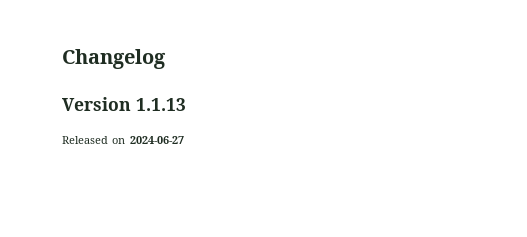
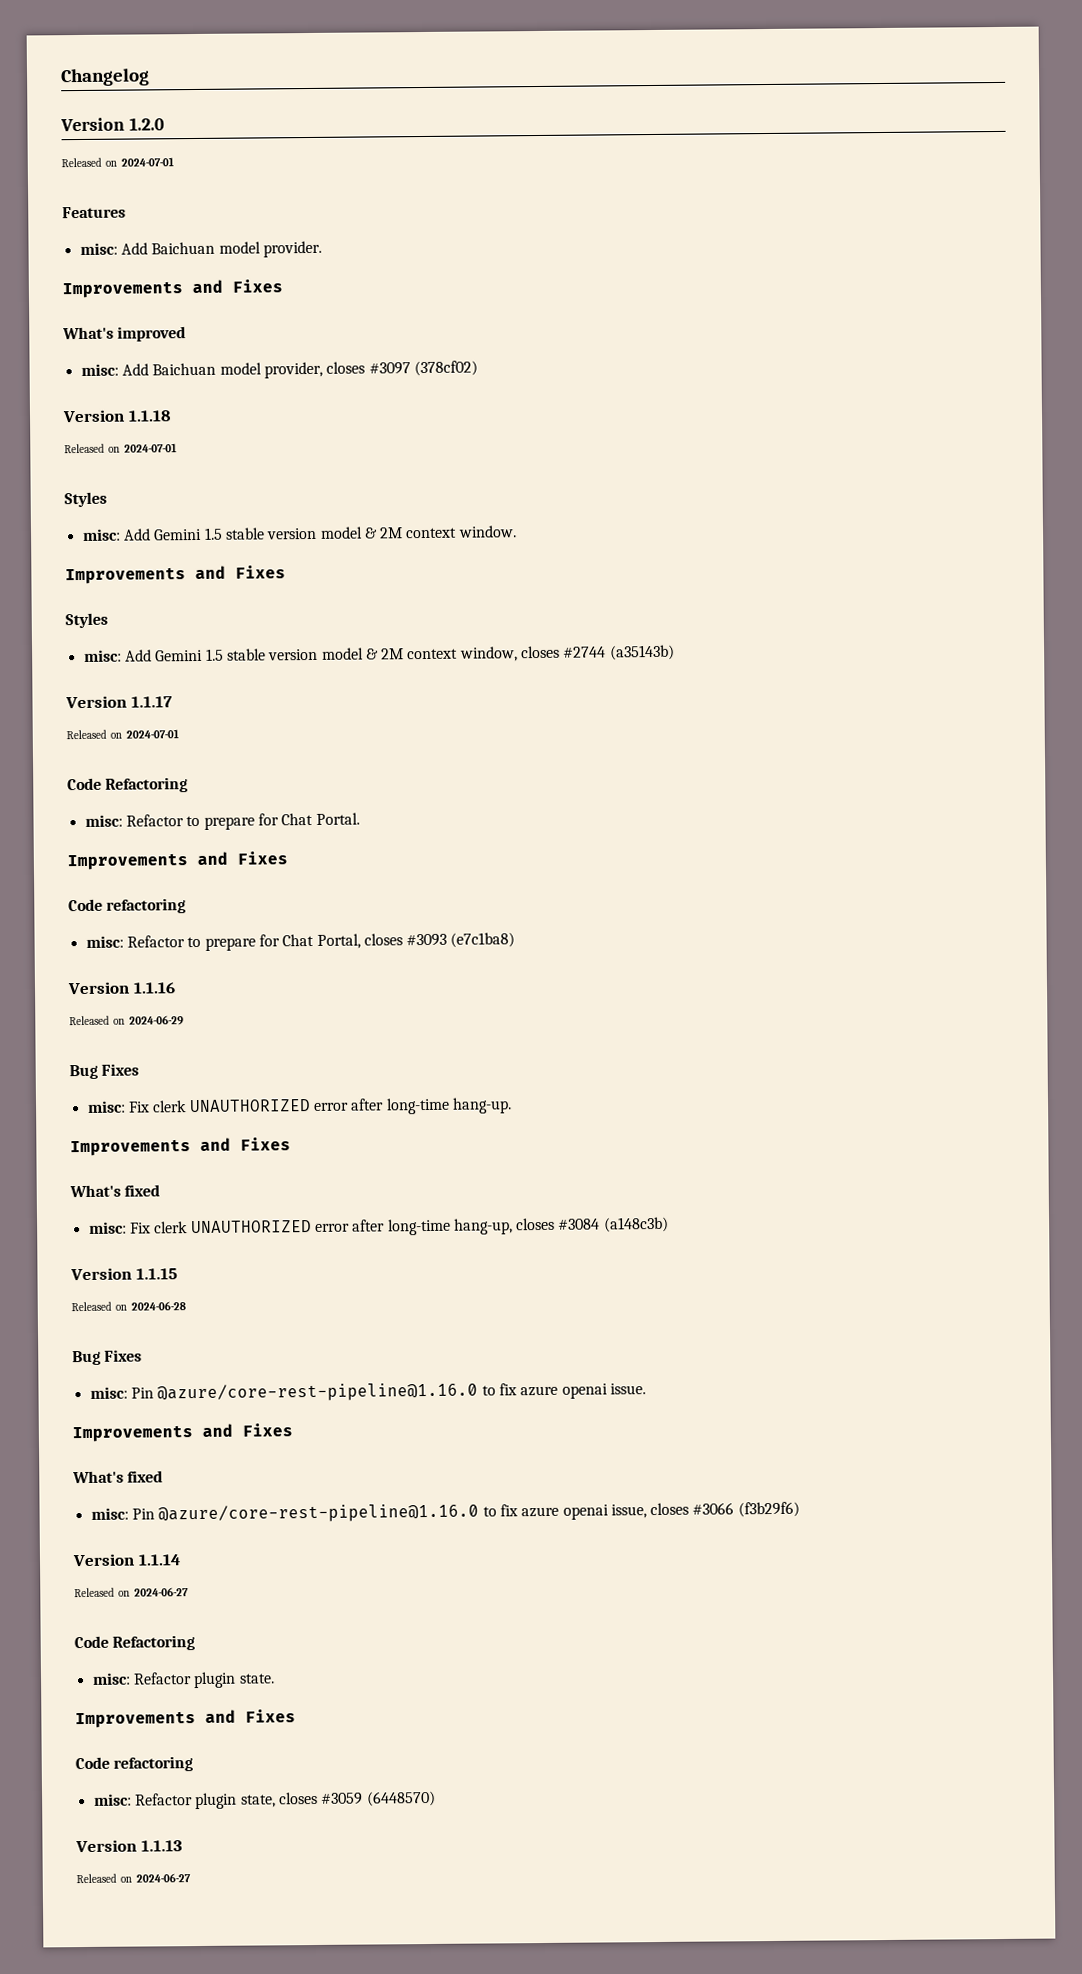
+ Version 1.2.0
+ Released on 2024-07-01
+ Features
+ misc: Add Baichuan model provider.
+ Improvements and Fixes
+ What's improved
+ misc: Add Baichuan model provider, closes #3097 (378cf02)
+ Version 1.1.18
+ Released on 2024-07-01
+ Styles
+ misc: Add Gemini 1.5 stable version model & 2M context window.
+ Improvements and Fixes
+ Styles
+ misc: Add Gemini 1.5 stable version model & 2M context window, closes #2744 (a35143b)
+ Version 1.1.17
+ Released on 2024-07-01
+ Code Refactoring
+ misc: Refactor to prepare for Chat Portal.
+ Improvements and Fixes
+ Code refactoring
+ misc: Refactor to prepare for Chat Portal, closes #3093 (e7c1ba8)
+ Version 1.1.16
+ Released on 2024-06-29
+ Bug Fixes
+ misc: Fix clerk UNAUTHORIZED error after long-time hang-up.
+ Improvements and Fixes
+ What's fixed
+ misc: Fix clerk UNAUTHORIZED error after long-time hang-up, closes #3084 (a148c3b)
+ Version 1.1.15
+ Released on 2024-06-28
+ Bug Fixes
+ misc: Pin @azure/core-rest-pipeline@1.16.0 to fix azure openai issue.
+ Improvements and Fixes
+ What's fixed
+ misc: Pin @azure/core-rest-pipeline@1.16.0 to fix azure openai issue, closes #3066 (f3b29f6)
+ Version 1.1.14
+ Released on 2024-06-27
+ Code Refactoring
+ misc: Refactor plugin state.
+ Improvements and Fixes
+ Code refactoring
+ misc: Refactor plugin state, closes #3059 (6448570)

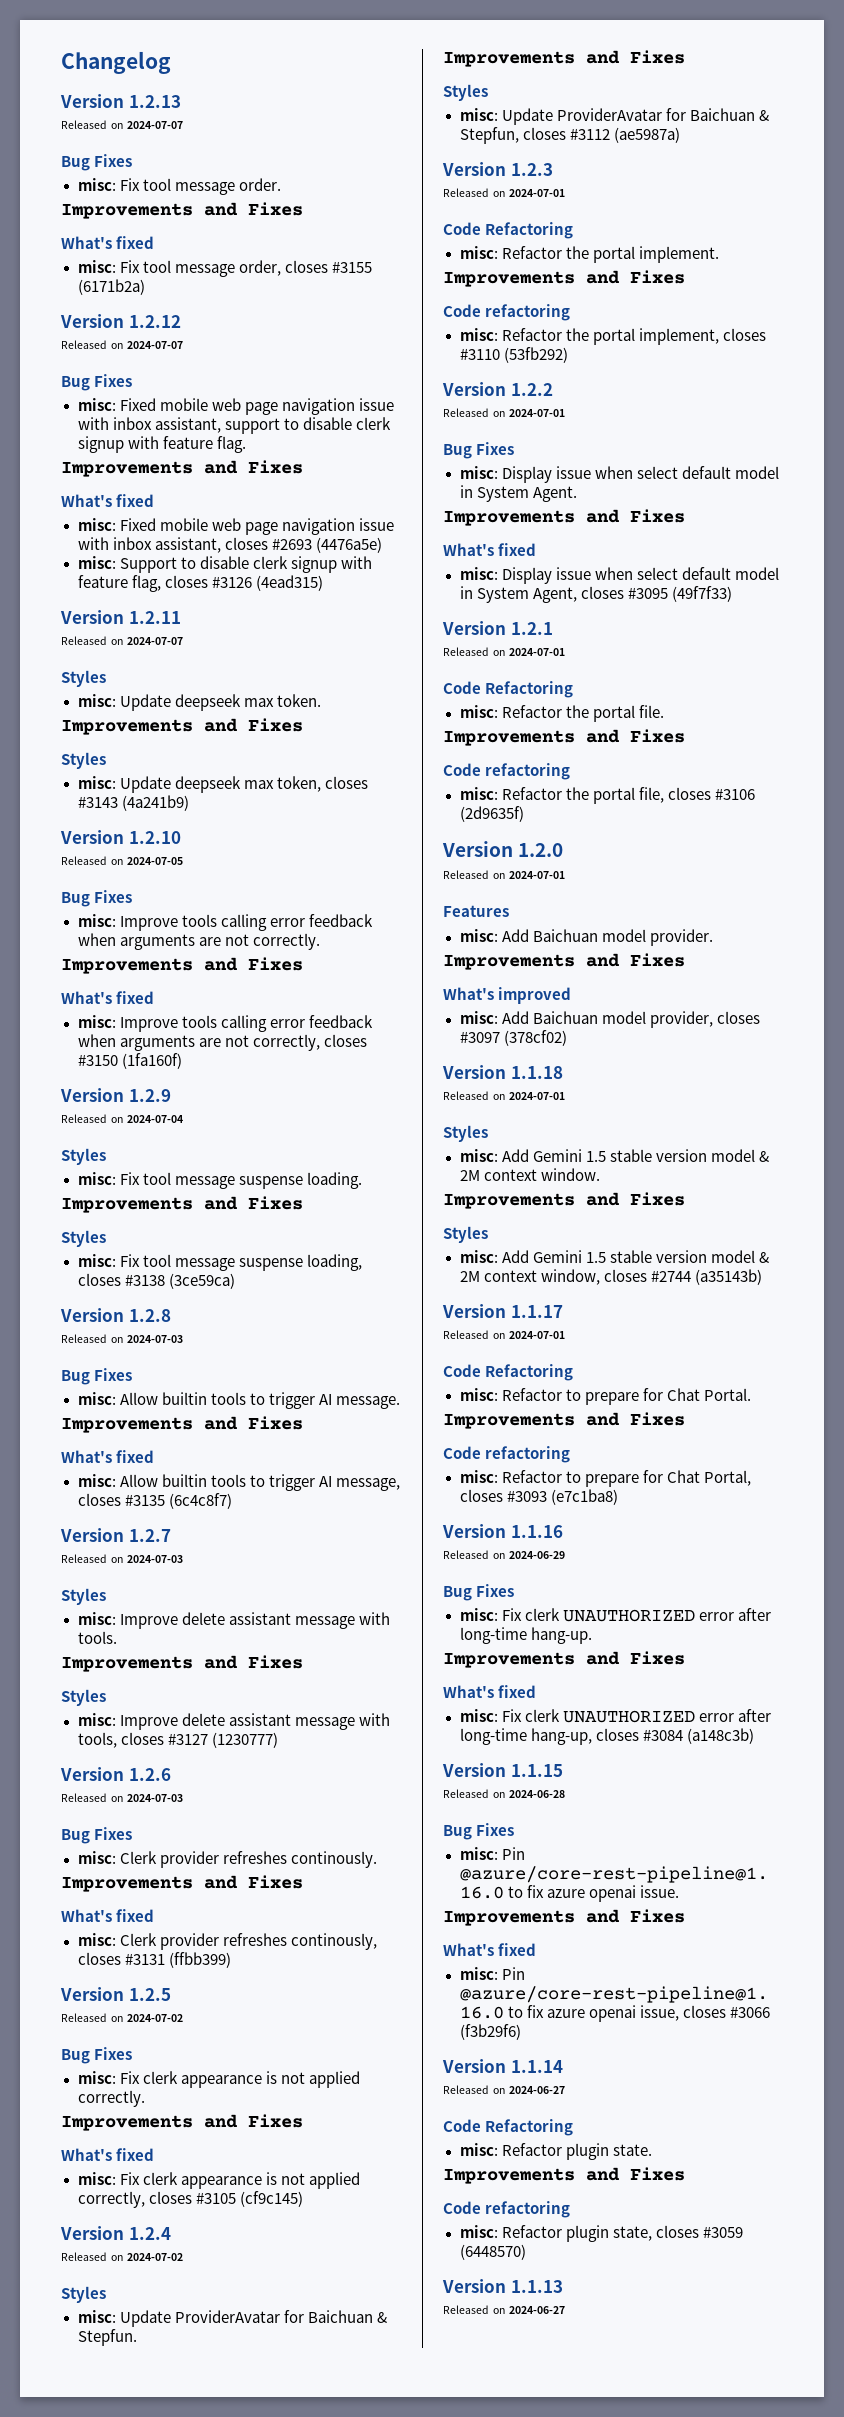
+ Version 1.2.13
+ Released on 2024-07-07
+ Bug Fixes
+ misc: Fix tool message order.
+ Improvements and Fixes
+ What's fixed
+ misc: Fix tool message order, closes #3155 (6171b2a)
+ Version 1.2.12
+ Released on 2024-07-07
+ Bug Fixes
+ misc: Fixed mobile web page navigation issue with inbox assistant, support to disable clerk signup with feature flag.
+ Improvements and Fixes
+ What's fixed
+ misc: Fixed mobile web page navigation issue with inbox assistant, closes #2693 (4476a5e)
+ misc: Support to disable clerk signup with feature flag, closes #3126 (4ead315)
+ Version 1.2.11
+ Released on 2024-07-07
+ Styles
+ misc: Update deepseek max token.
+ Improvements and Fixes
+ Styles
+ misc: Update deepseek max token, closes #3143 (4a241b9)
+ Version 1.2.10
+ Released on 2024-07-05
+ Bug Fixes
+ misc: Improve tools calling error feedback when arguments are not correctly.
+ Improvements and Fixes
+ What's fixed
+ misc: Improve tools calling error feedback when arguments are not correctly, closes #3150 (1fa160f)
+ Version 1.2.9
+ Released on 2024-07-04
+ Styles
+ misc: Fix tool message suspense loading.
+ Improvements and Fixes
+ Styles
+ misc: Fix tool message suspense loading, closes #3138 (3ce59ca)
+ Version 1.2.8
+ Released on 2024-07-03
+ Bug Fixes
+ misc: Allow builtin tools to trigger AI message.
+ Improvements and Fixes
+ What's fixed
+ misc: Allow builtin tools to trigger AI message, closes #3135 (6c4c8f7)
+ Version 1.2.7
+ Released on 2024-07-03
+ Styles
+ misc: Improve delete assistant message with tools.
+ Improvements and Fixes
+ Styles
+ misc: Improve delete assistant message with tools, closes #3127 (1230777)
+ Version 1.2.6
+ Released on 2024-07-03
+ Bug Fixes
+ misc: Clerk provider refreshes continously.
+ Improvements and Fixes
+ What's fixed
+ misc: Clerk provider refreshes continously, closes #3131 (ffbb399)
+ Version 1.2.5
+ Released on 2024-07-02
+ Bug Fixes
+ misc: Fix clerk appearance is not applied correctly.
+ Improvements and Fixes
+ What's fixed
+ misc: Fix clerk appearance is not applied correctly, closes #3105 (cf9c145)
+ Version 1.2.4
+ Released on 2024-07-02
+ Styles
+ misc: Update ProviderAvatar for Baichuan & Stepfun.
+ Improvements and Fixes
+ Styles
+ misc: Update ProviderAvatar for Baichuan & Stepfun, closes #3112 (ae5987a)
+ Version 1.2.3
+ Released on 2024-07-01
+ Code Refactoring
+ misc: Refactor the portal implement.
+ Improvements and Fixes
+ Code refactoring
+ misc: Refactor the portal implement, closes #3110 (53fb292)
+ Version 1.2.2
+ Released on 2024-07-01
+ Bug Fixes
+ misc: Display issue when select default model in System Agent.
+ Improvements and Fixes
+ What's fixed
+ misc: Display issue when select default model in System Agent, closes #3095 (49f7f33)
+ Version 1.2.1
+ Released on 2024-07-01
+ Code Refactoring
+ misc: Refactor the portal file.
+ Improvements and Fixes
+ Code refactoring
+ misc: Refactor the portal file, closes #3106 (2d9635f)

